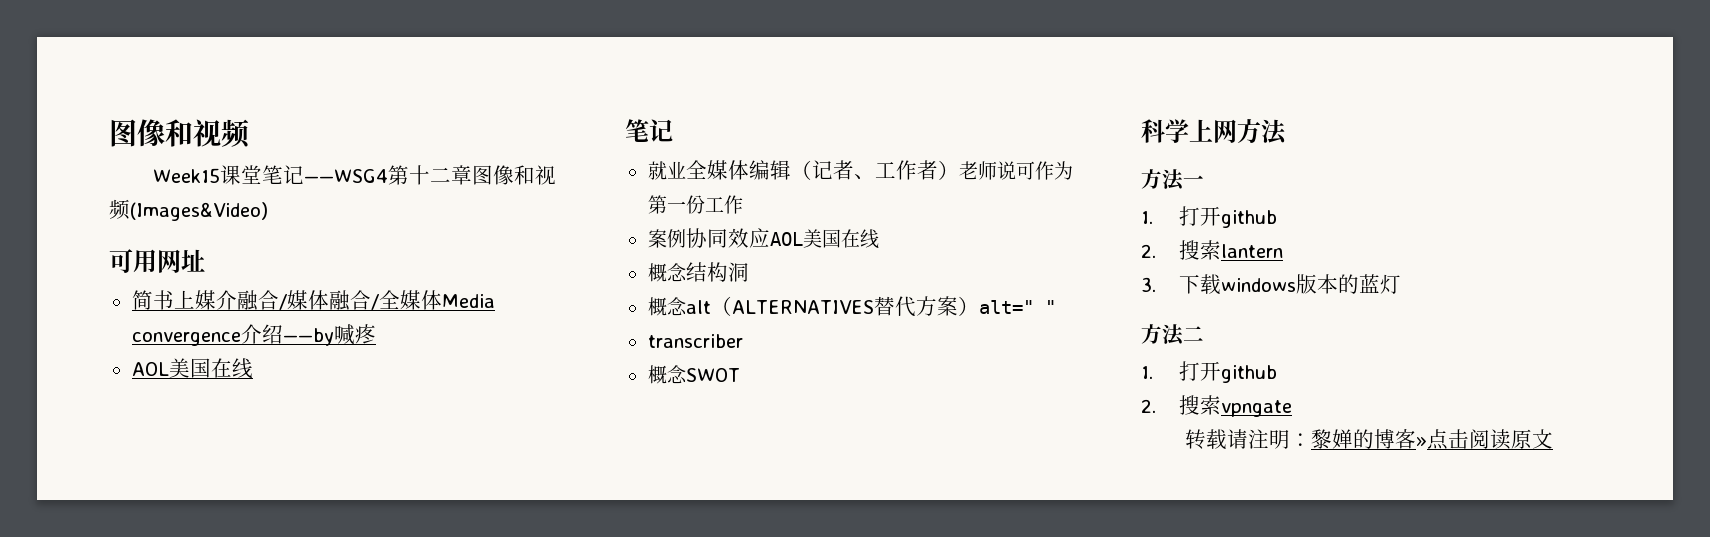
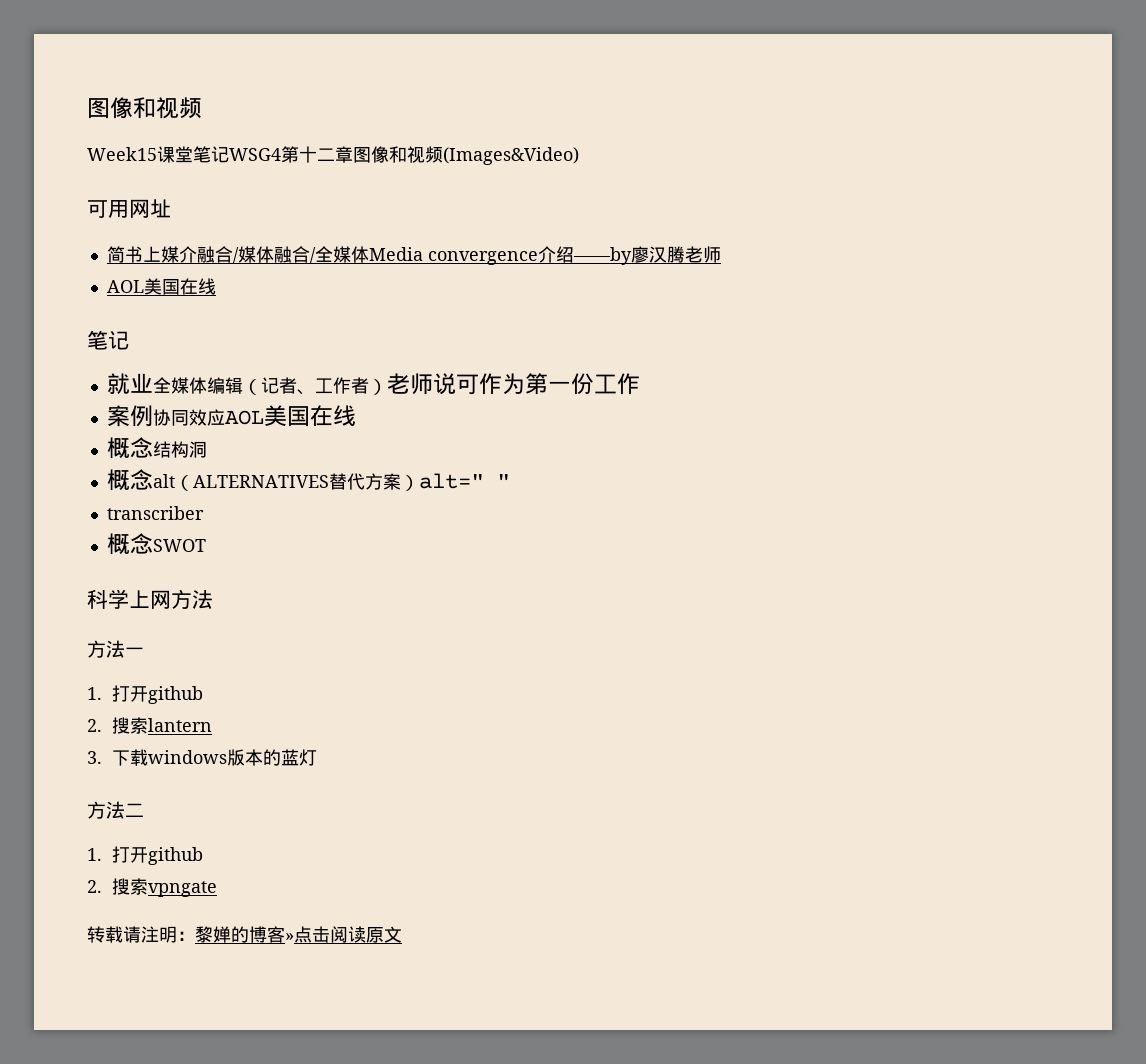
- Week15课堂笔记——WSG4第十二章图像和视频(Images&Video)
+ Week15课堂笔记WSG4第十二章图像和视频(Images&Video)
- 简书上媒介融合/媒体融合/全媒体Media convergence介绍——by喊疼
+ 简书上媒介融合/媒体融合/全媒体Media convergence介绍——by廖汉腾老师

